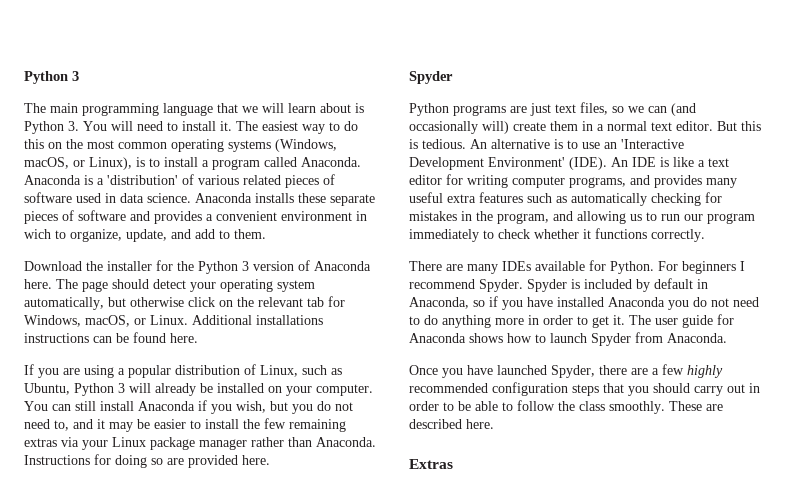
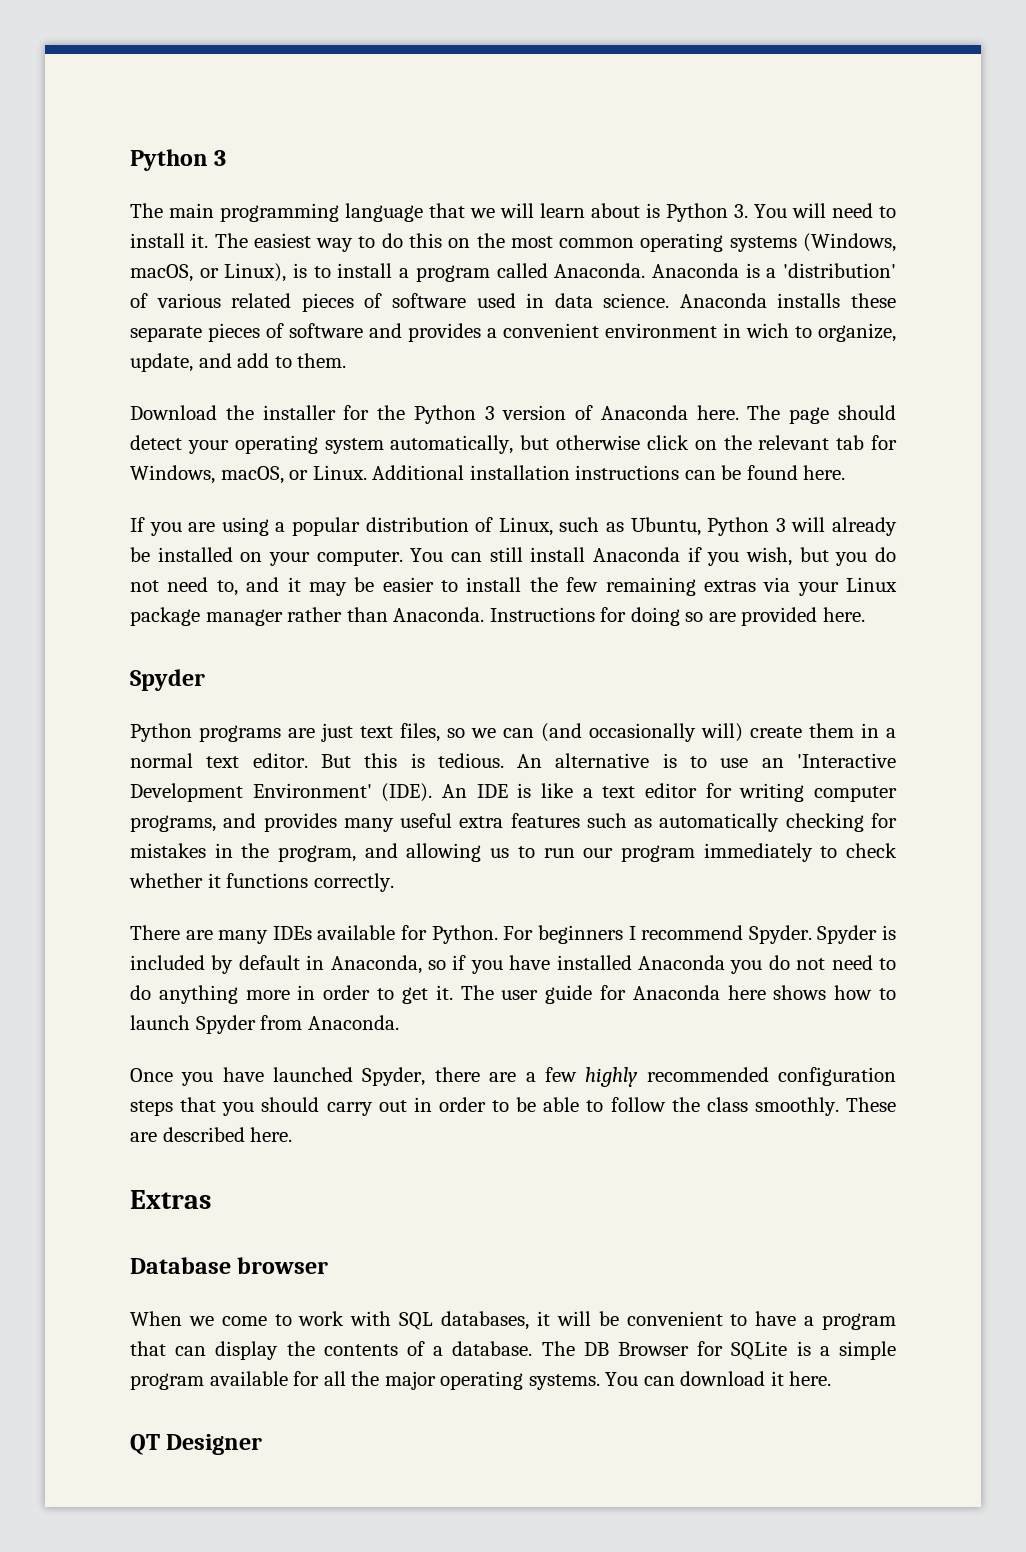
- Additional installations instructions can be found here.
+ Additional installation instructions can be found here.
- The user guide for Anaconda shows how to launch Spyder from Anaconda.
+ The user guide for Anaconda here shows how to launch Spyder from Anaconda.
+ Database browser
+ When we come to work with SQL databases, it will be convenient to have a program that can display the contents of a database. The DB Browser for SQLite is a simple program available for all the major operating systems. You can download it here.
+ QT Designer

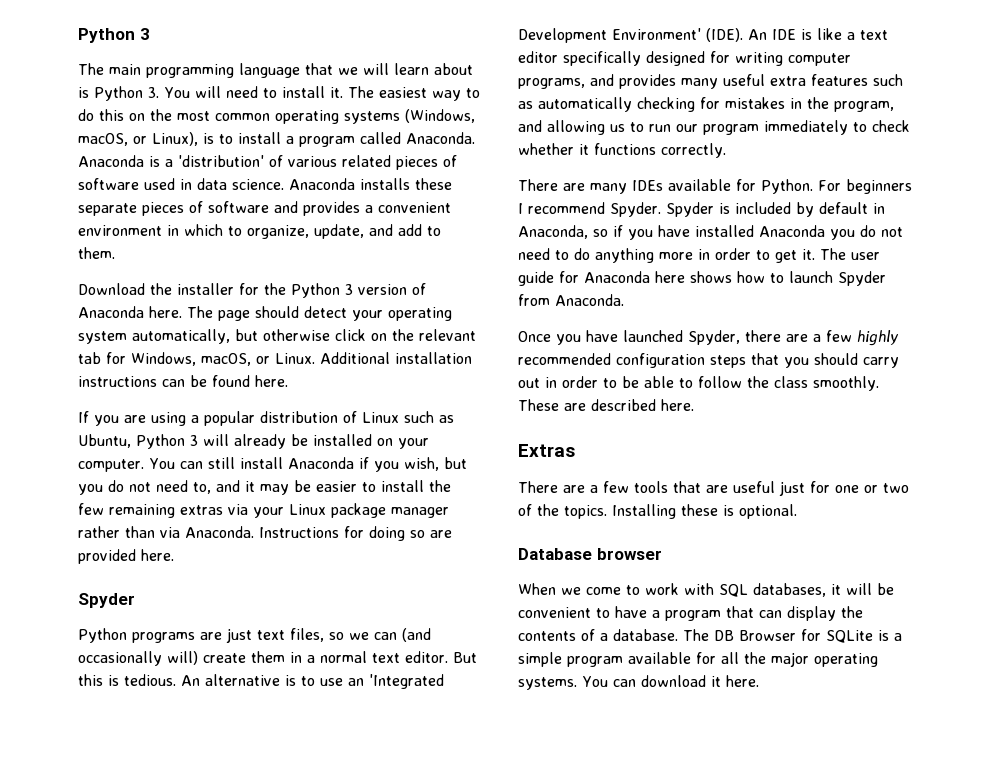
- Anaconda installs these separate pieces of software and provides a convenient environment in wich to organize, update, and add to them.
+ Anaconda installs these separate pieces of software and provides a convenient environment in which to organize, update, and add to them.
- If you are using a popular distribution of Linux, such as Ubuntu, Python 3 will already be installed on your computer.
+ If you are using a popular distribution of Linux such as Ubuntu, Python 3 will already be installed on your computer.
- You can still install Anaconda if you wish, but you do not need to, and it may be easier to install the few remaining extras via your Linux package manager rather than Anaconda.
+ You can still install Anaconda if you wish, but you do not need to, and it may be easier to install the few remaining extras via your Linux package manager rather than via Anaconda.
- An alternative is to use an 'Interactive Development Environment' (IDE).
+ An alternative is to use an 'Integrated Development Environment' (IDE).
- An IDE is like a text editor for writing computer programs, and provides many useful extra features such as automatically checking for mistakes in the program, and allowing us to run our program immediately to check whether it functions correctly.
+ An IDE is like a text editor specifically designed for writing computer programs, and provides many useful extra features such as automatically checking for mistakes in the program, and allowing us to run our program immediately to check whether it functions correctly.
+ There are a few tools that are useful just for one or two of the topics. Installing these is optional.
- QT Designer

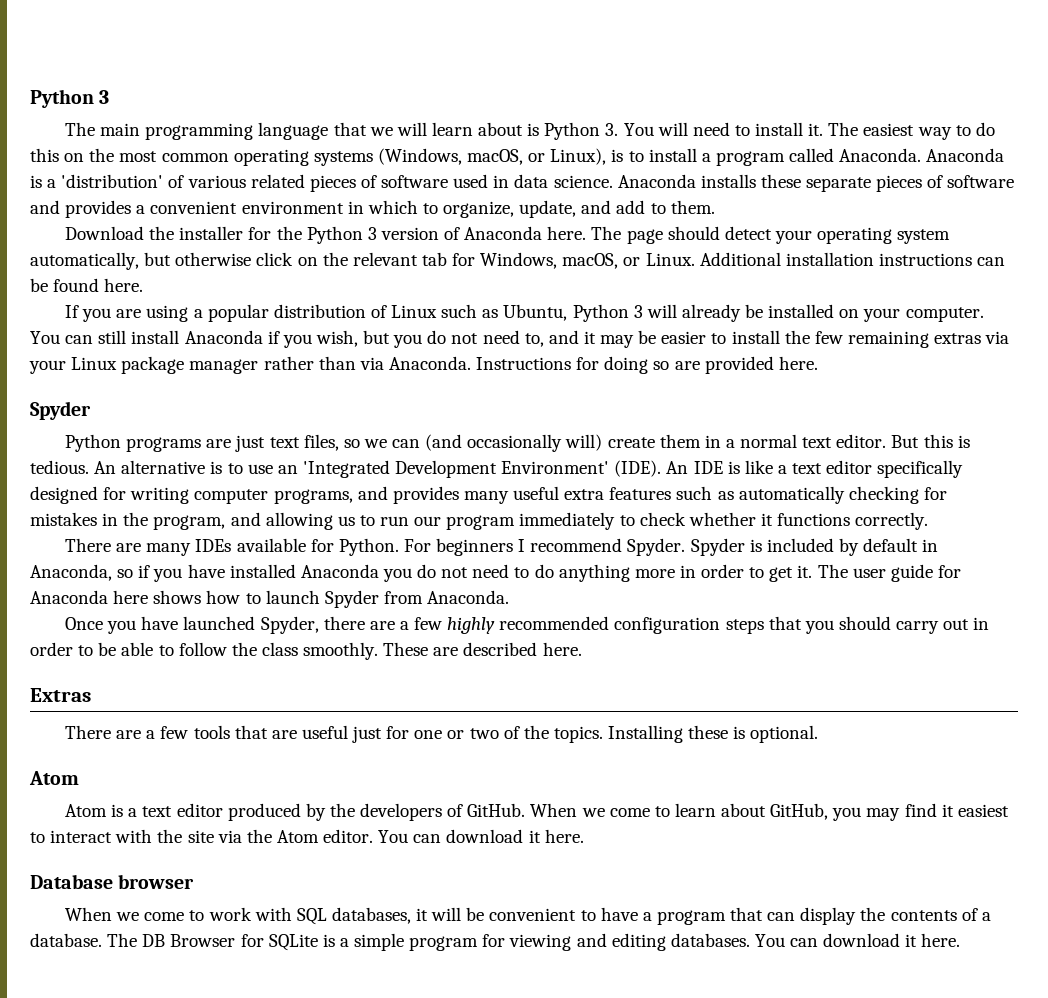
  Installing these is optional.
+ Atom
+ Atom is a text editor produced by the developers of GitHub. When we come to learn about GitHub, you may find it easiest to interact with the site via the Atom editor. You can download it here.
- The DB Browser for SQLite is a simple program available for all the major operating systems.
+ The DB Browser for SQLite is a simple program for viewing and editing databases.

